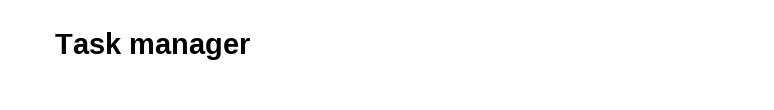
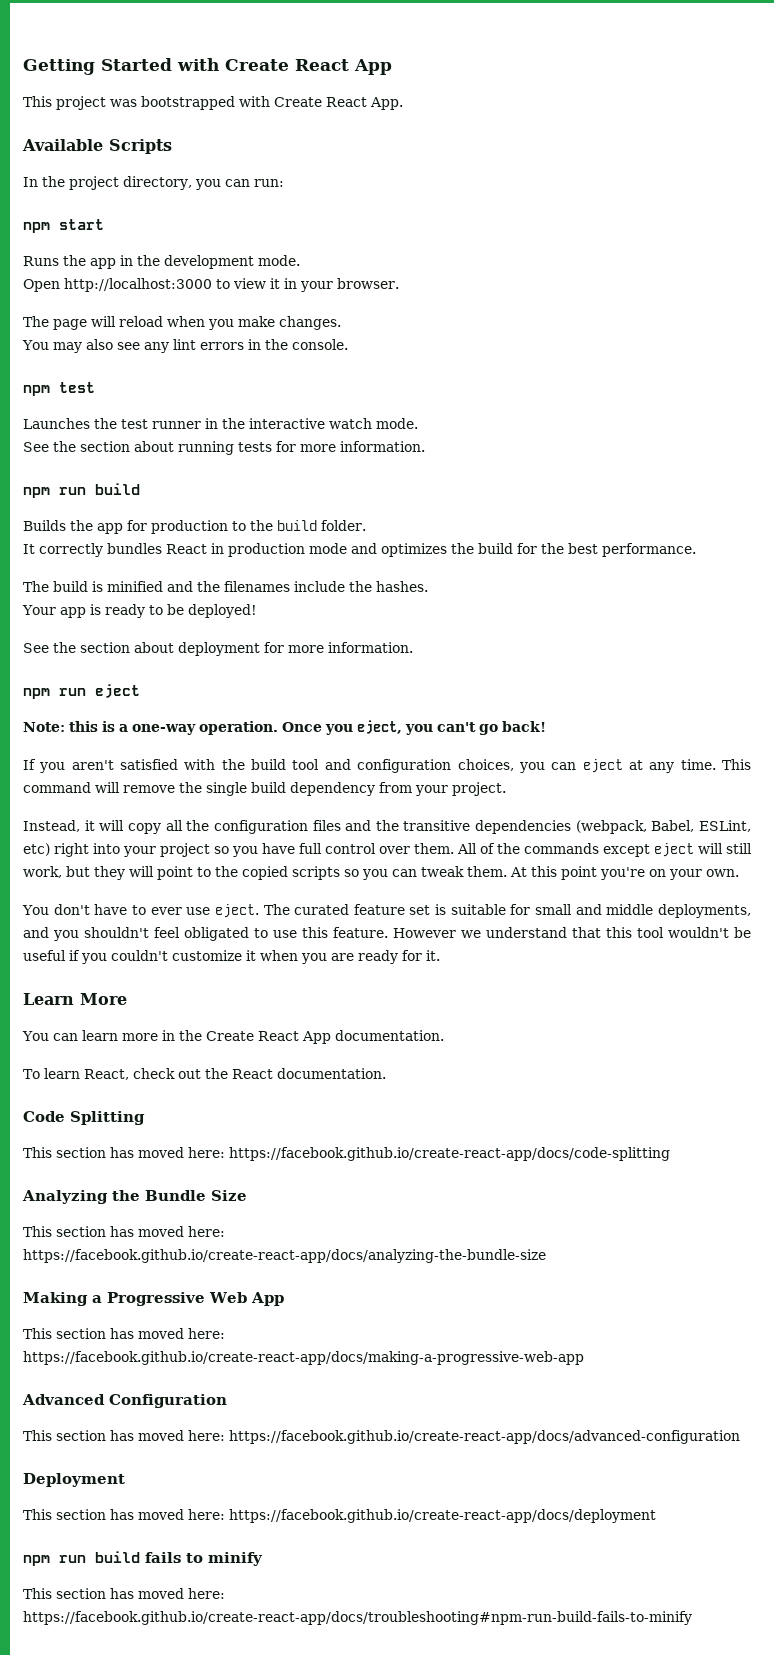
- Task manager
+ Getting Started with Create React App
+ This project was bootstrapped with Create React App.
+ Available Scripts
+ In the project directory, you can run:
+ npm start
+ Runs the app in the development mode.
+ Open http://localhost:3000 to view it in your browser.
+ The page will reload when you make changes.
+ You may also see any lint errors in the console.
+ npm test
+ Launches the test runner in the interactive watch mode.
+ See the section about running tests for more information.
+ npm run build
+ Builds the app for production to the build folder.
+ It correctly bundles React in production mode and optimizes the build for the best performance.
+ The build is minified and the filenames include the hashes.
+ Your app is ready to be deployed!
+ See the section about deployment for more information.
+ npm run eject
+ Note: this is a one-way operation. Once you eject, you can't go back!
+ If you aren't satisfied with the build tool and configuration choices, you can eject at any time. This command will remove the single build dependency from your project.
+ Instead, it will copy all the configuration files and the transitive dependencies (webpack, Babel, ESLint, etc) right into your project so you have full control over them. All of the commands except eject will still work, but they will point to the copied scripts so you can tweak them. At this point you're on your own.
+ You don't have to ever use eject. The curated feature set is suitable for small and middle deployments, and you shouldn't feel obligated to use this feature. However we understand that this tool wouldn't be useful if you couldn't customize it when you are ready for it.
+ Learn More
+ You can learn more in the Create React App documentation.
+ To learn React, check out the React documentation.
+ Code Splitting
+ This section has moved here: https://facebook.github.io/create-react-app/docs/code-splitting
+ Analyzing the Bundle Size
+ This section has moved here: https://facebook.github.io/create-react-app/docs/analyzing-the-bundle-size
+ Making a Progressive Web App
+ This section has moved here: https://facebook.github.io/create-react-app/docs/making-a-progressive-web-app
+ Advanced Configuration
+ This section has moved here: https://facebook.github.io/create-react-app/docs/advanced-configuration
+ Deployment
+ This section has moved here: https://facebook.github.io/create-react-app/docs/deployment
+ npm run build fails to minify
+ This section has moved here: https://facebook.github.io/create-react-app/docs/troubleshooting#npm-run-build-fails-to-minify

